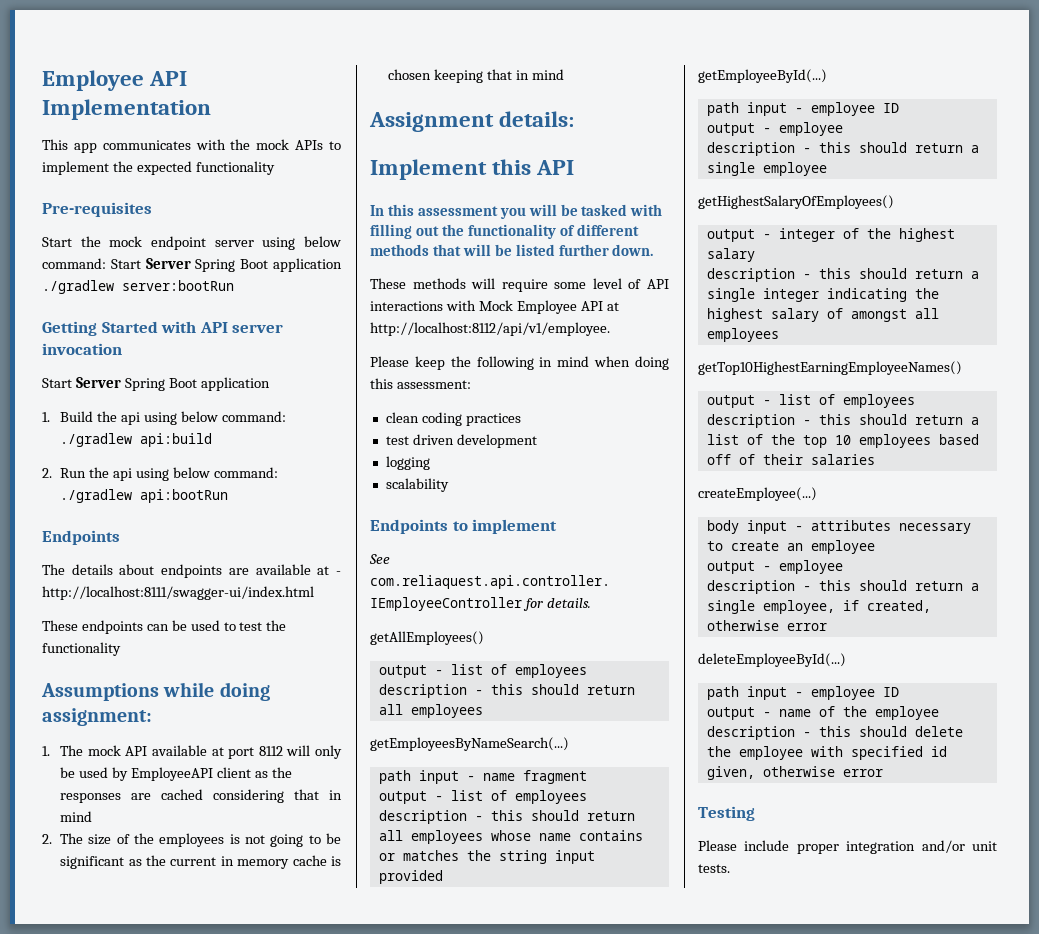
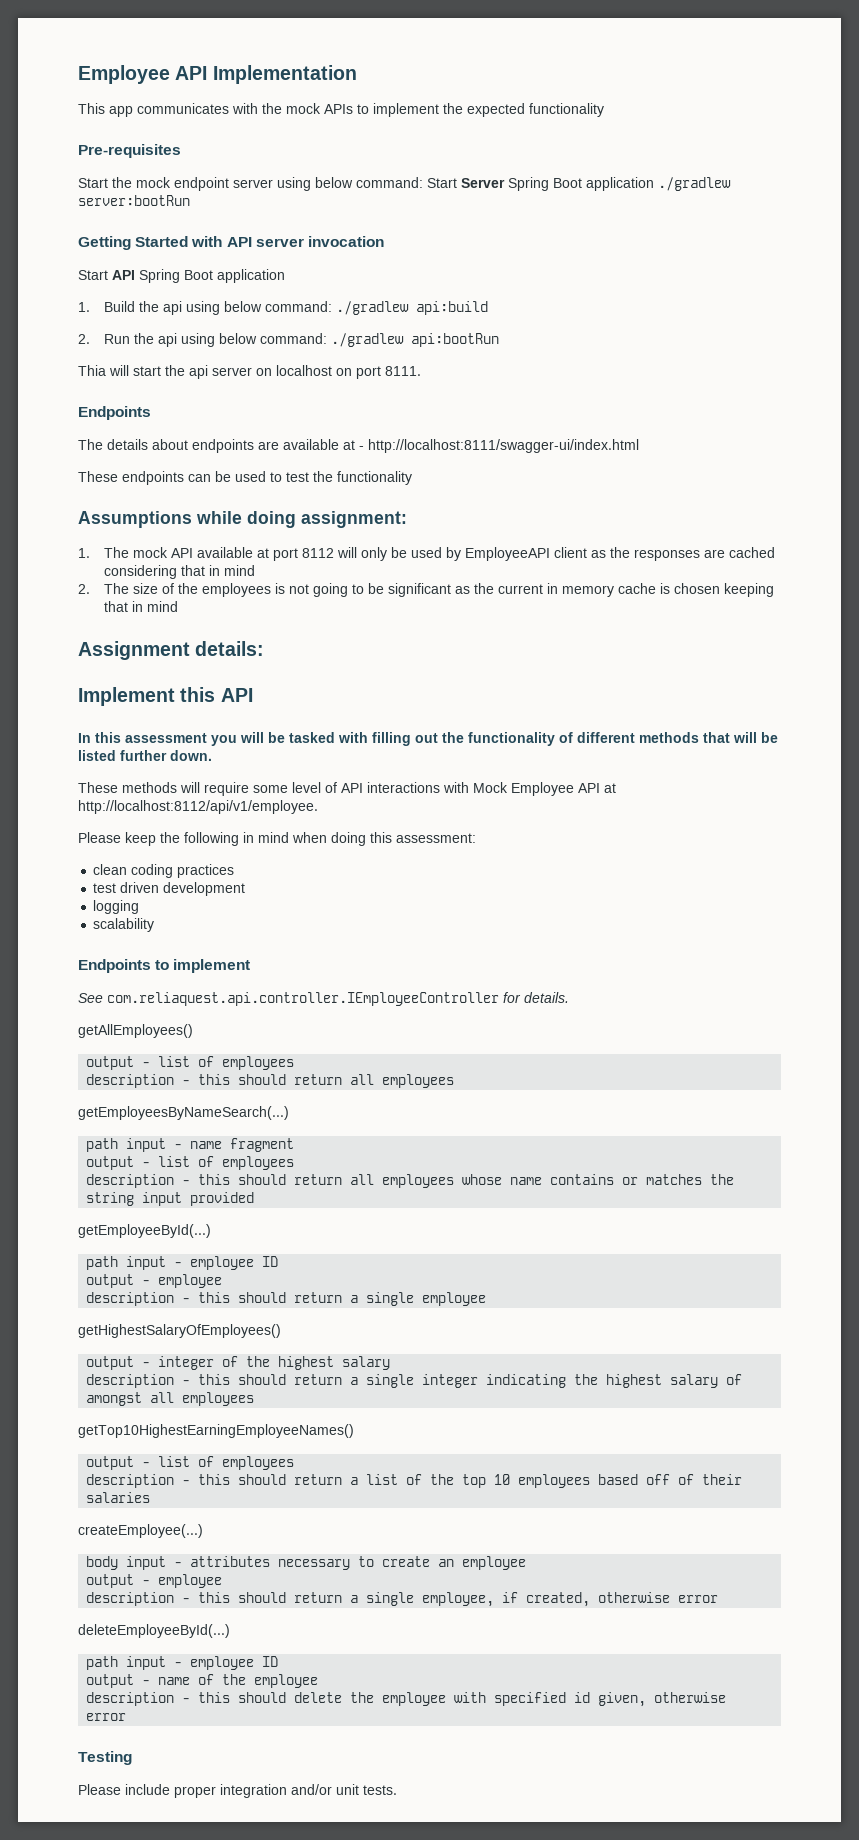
  Getting Started with API server invocation
- Start Server Spring Boot application
+ Start API Spring Boot application
+ Thia will start the api server on localhost on port 8111.

